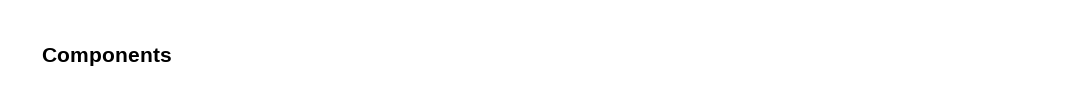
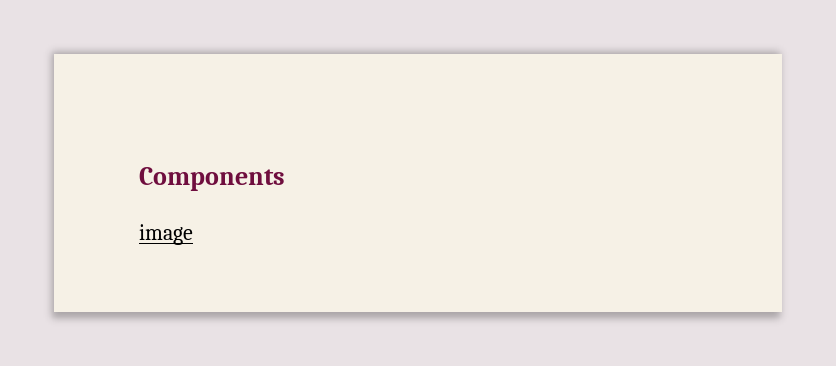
+ image

